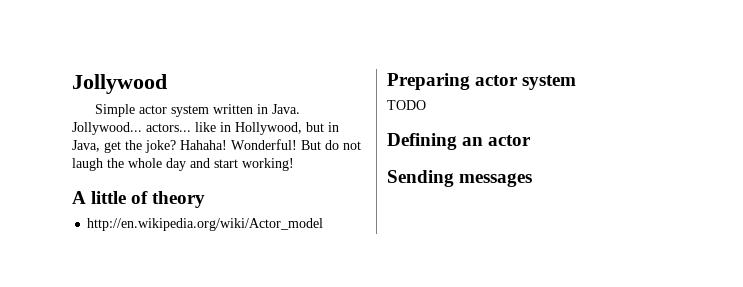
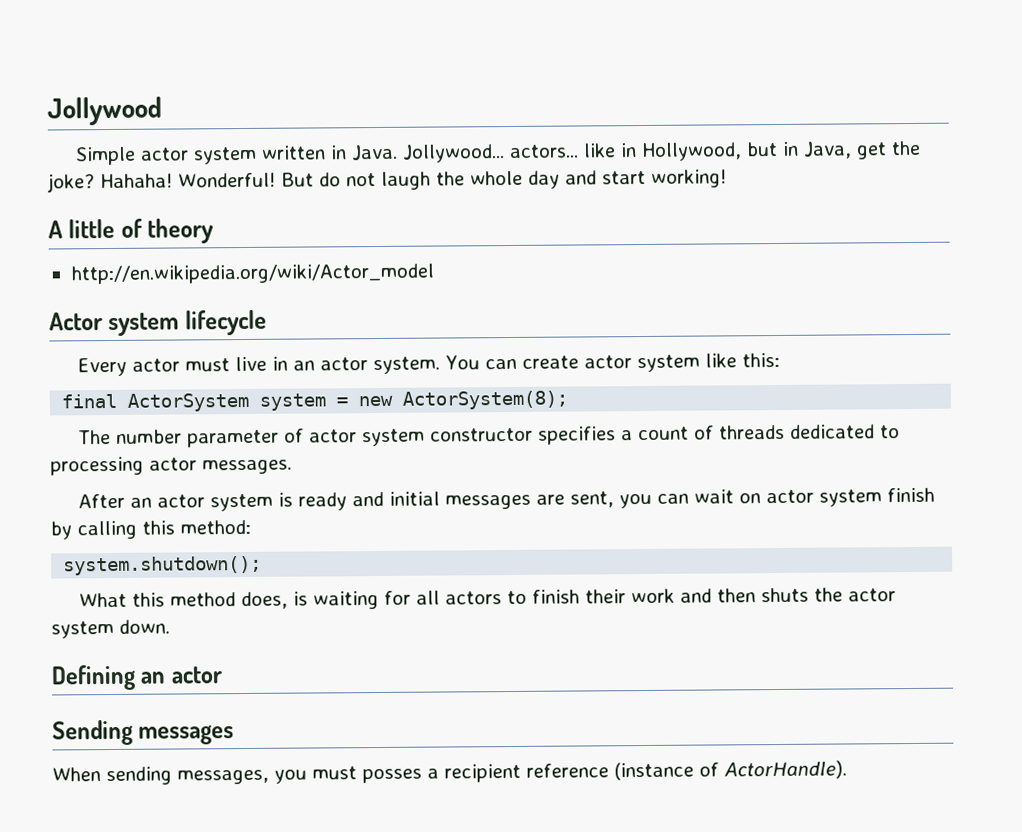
- Preparing actor system
- TODO
+ Actor system lifecycle
+ Every actor must live in an actor system. You can create actor system like this:
+ final ActorSystem system = new ActorSystem(8);
+ The number parameter of actor system constructor specifies a count of threads dedicated to processing actor messages.
+ After an actor system is ready and initial messages are sent, you can wait on actor system finish by calling this method:
+ system.shutdown();
+ What this method does, is waiting for all actors to finish their work and then shuts the actor system down.
+ When sending messages, you must posses a recipient reference (instance of ActorHandle).

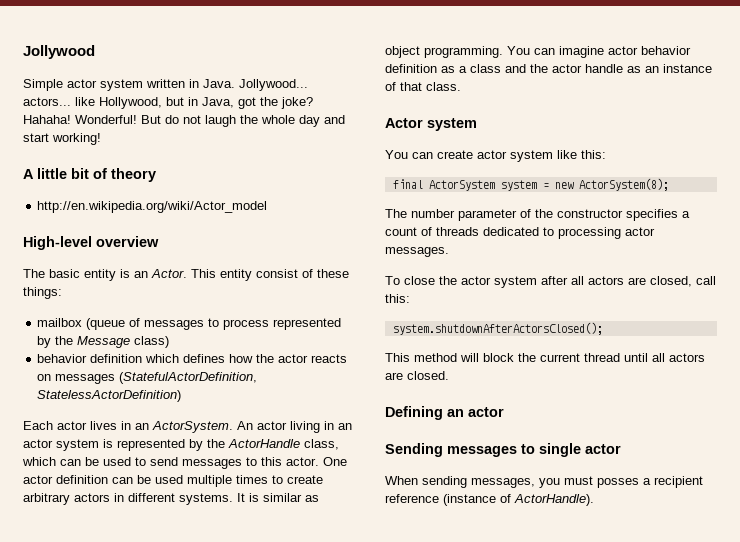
- Jollywood... actors... like in Hollywood, but in Java, get the joke?
+ Jollywood... actors... like Hollywood, but in Java, got the joke?
- A little of theory
+ A little bit of theory
- Actor system lifecycle
- Every actor must live in an actor system. You can create actor system like this:
+ High-level overview
+ The basic entity is an Actor. This entity consist of these things:
+ mailbox (queue of messages to process represented by the Message class)
+ behavior definition which defines how the actor reacts on messages (StatefulActorDefinition, StatelessActorDefinition)
+ Each actor lives in an ActorSystem. An actor living in an actor system is represented by the ActorHandle class, which can be used to send messages to this actor. One actor definition can be used multiple times to create arbitrary actors in different systems. It is similar as object programming. You can imagine actor behavior definition as a class and the actor handle as an instance of that class.
+ Actor system
+ You can create actor system like this:
- The number parameter of actor system constructor specifies a count of threads dedicated to processing actor messages.
+ The number parameter of the constructor specifies a count of threads dedicated to processing actor messages.
- After an actor system is ready and initial messages are sent, you can wait on actor system finish by calling this method:
- system.shutdown();
- What this method does, is waiting for all actors to finish their work and then shuts the actor system down.
+ To close the actor system after all actors are closed, call this:
+ system.shutdownAfterActorsClosed();
+ This method will block the current thread until all actors are closed.
- Sending messages
+ Sending messages to single actor

